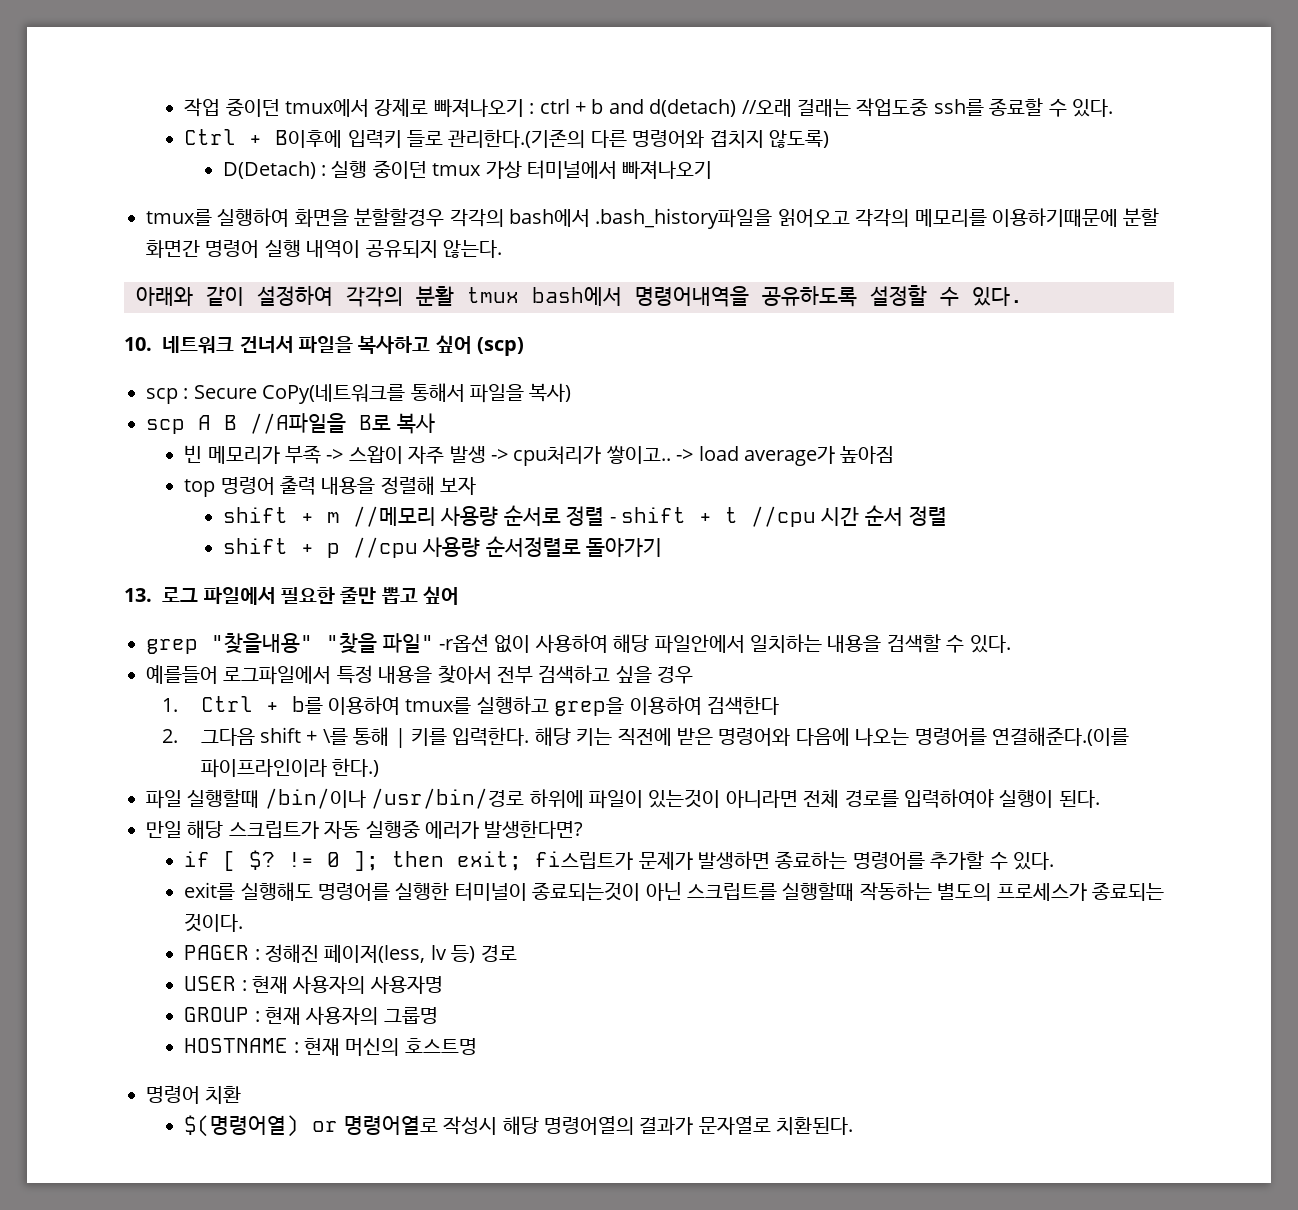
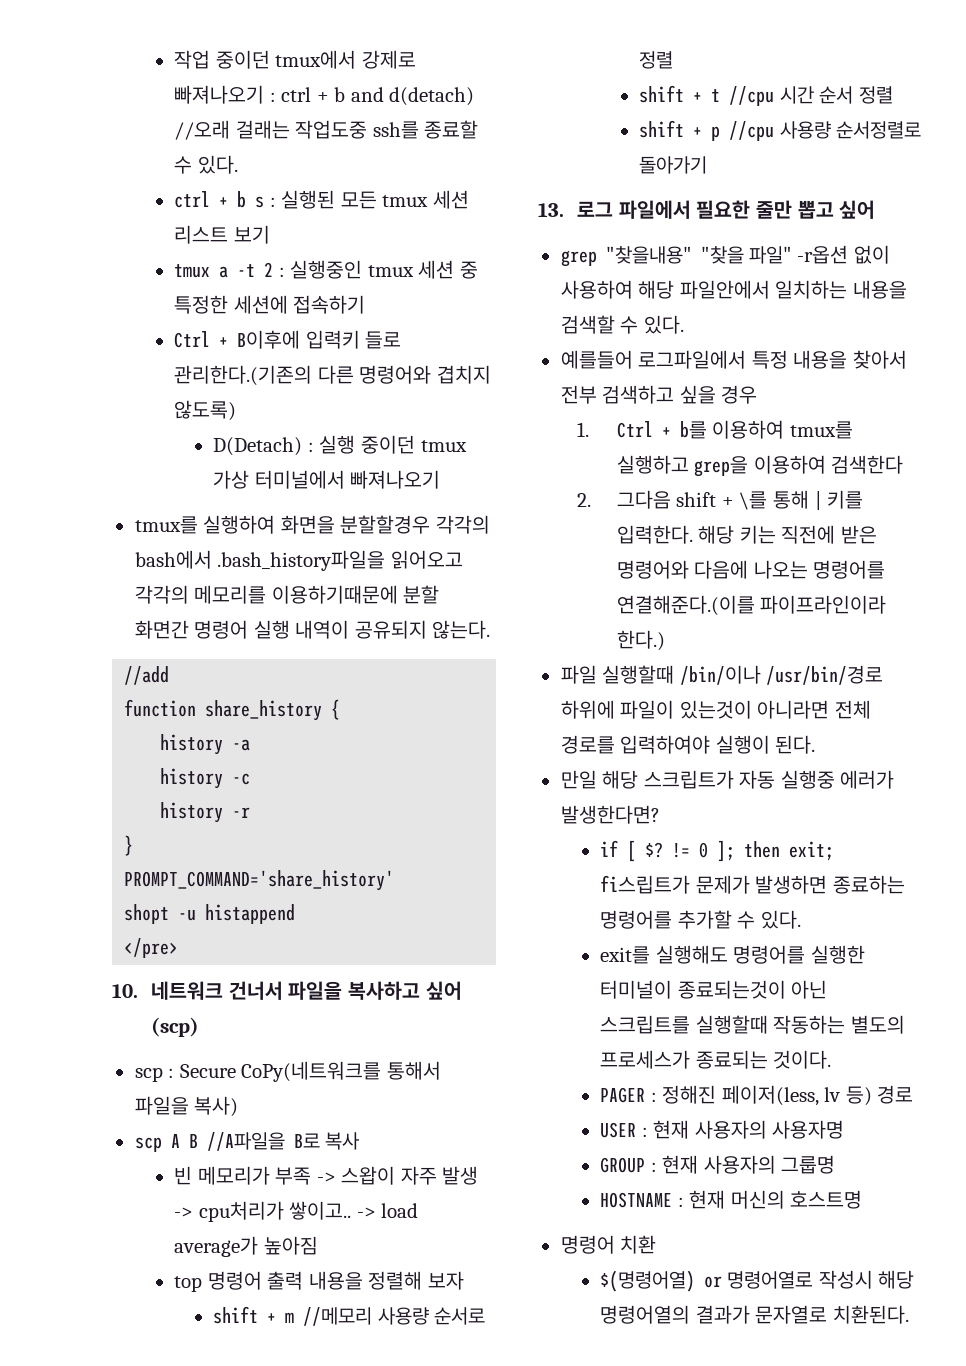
+ ctrl + b s : 실행된 모든 tmux 세션 리스트 보기
+ tmux a -t 2 : 실행중인 tmux 세션 중 특정한 세션에 접속하기
- 아래와 같이 설정하여 각각의 분활 tmux bash에서 명령어내역을 공유하도록 설정할 수 있다.
+ //add
+ function share_history {
+ history -a
+ history -c
+ history -r
+ }
+ PROMPT_COMMAND='share_history'
+ shopt -u histappend
+ </pre>
- shift + m //메모리 사용량 순서로 정렬 - shift + t //cpu 시간 순서 정렬
+ shift + m //메모리 사용량 순서로 정렬
+ shift + t //cpu 시간 순서 정렬

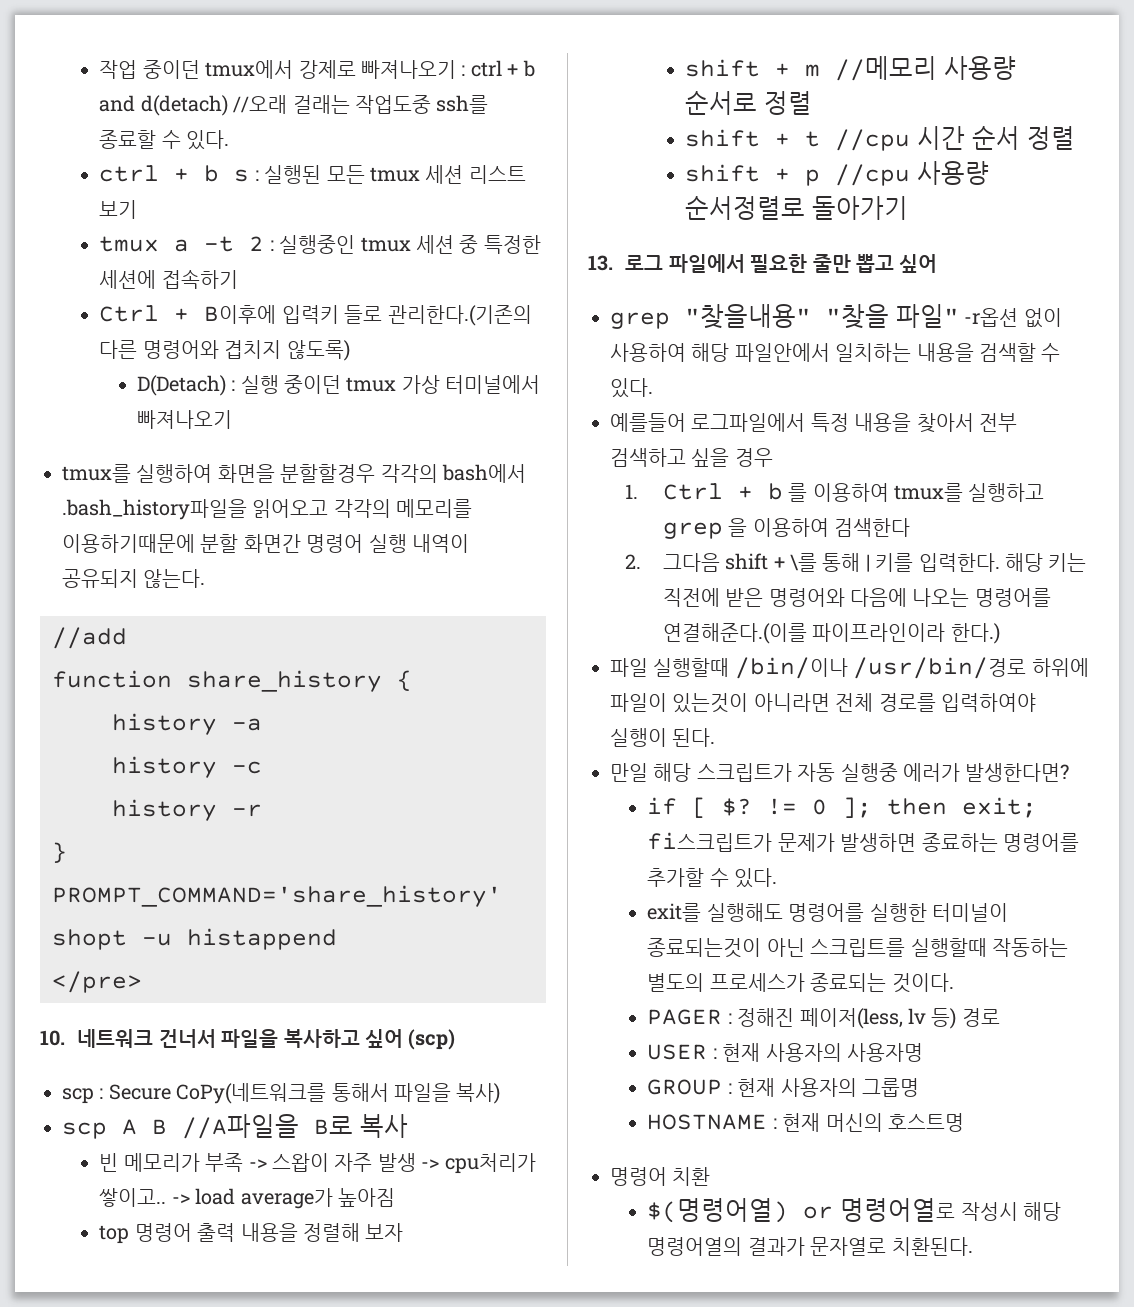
- 1. Ctrl + b를 이용하여 tmux를 실행하고 grep을 이용하여 검색한다
+ 1. Ctrl + b 를 이용하여 tmux를 실행하고 grep 을 이용하여 검색한다
- != 0 ]; then exit; fi스립트가 문제가 발생하면 종료하는 명령어를 추가할 수 있다.
+ != 0 ]; then exit; fi스크립트가 문제가 발생하면 종료하는 명령어를 추가할 수 있다.

